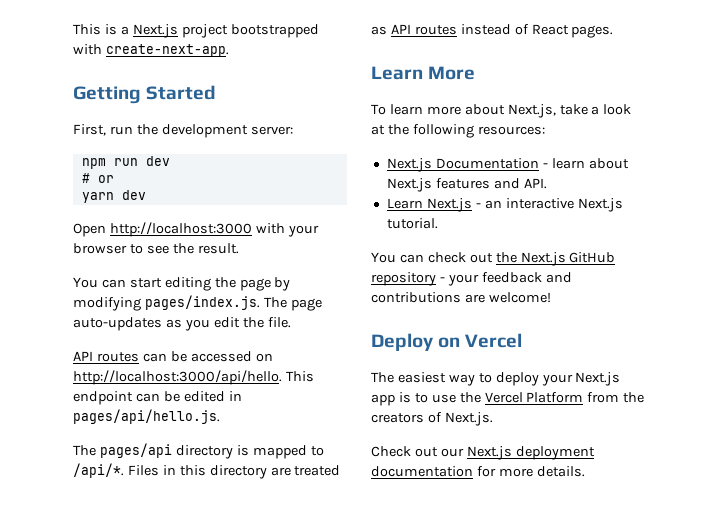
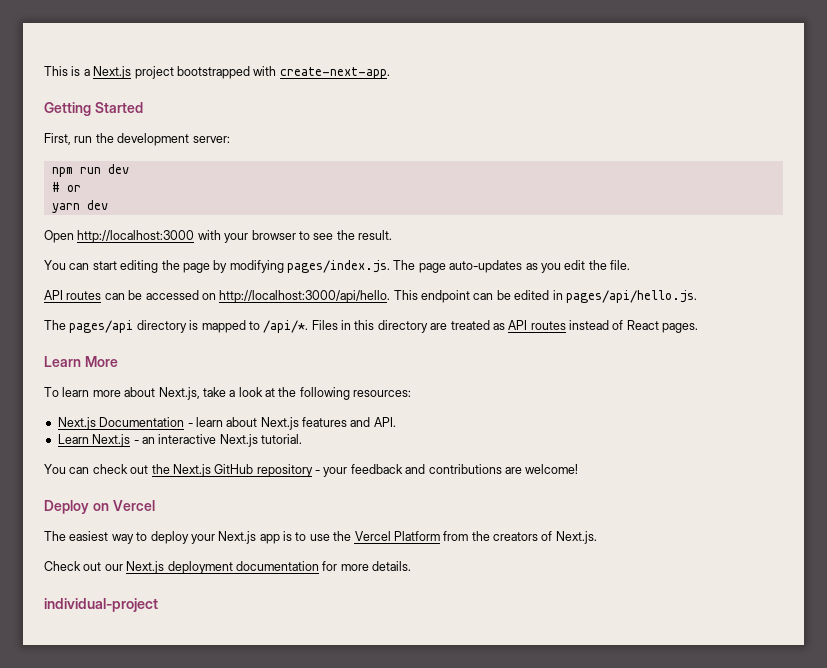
+ individual-project

